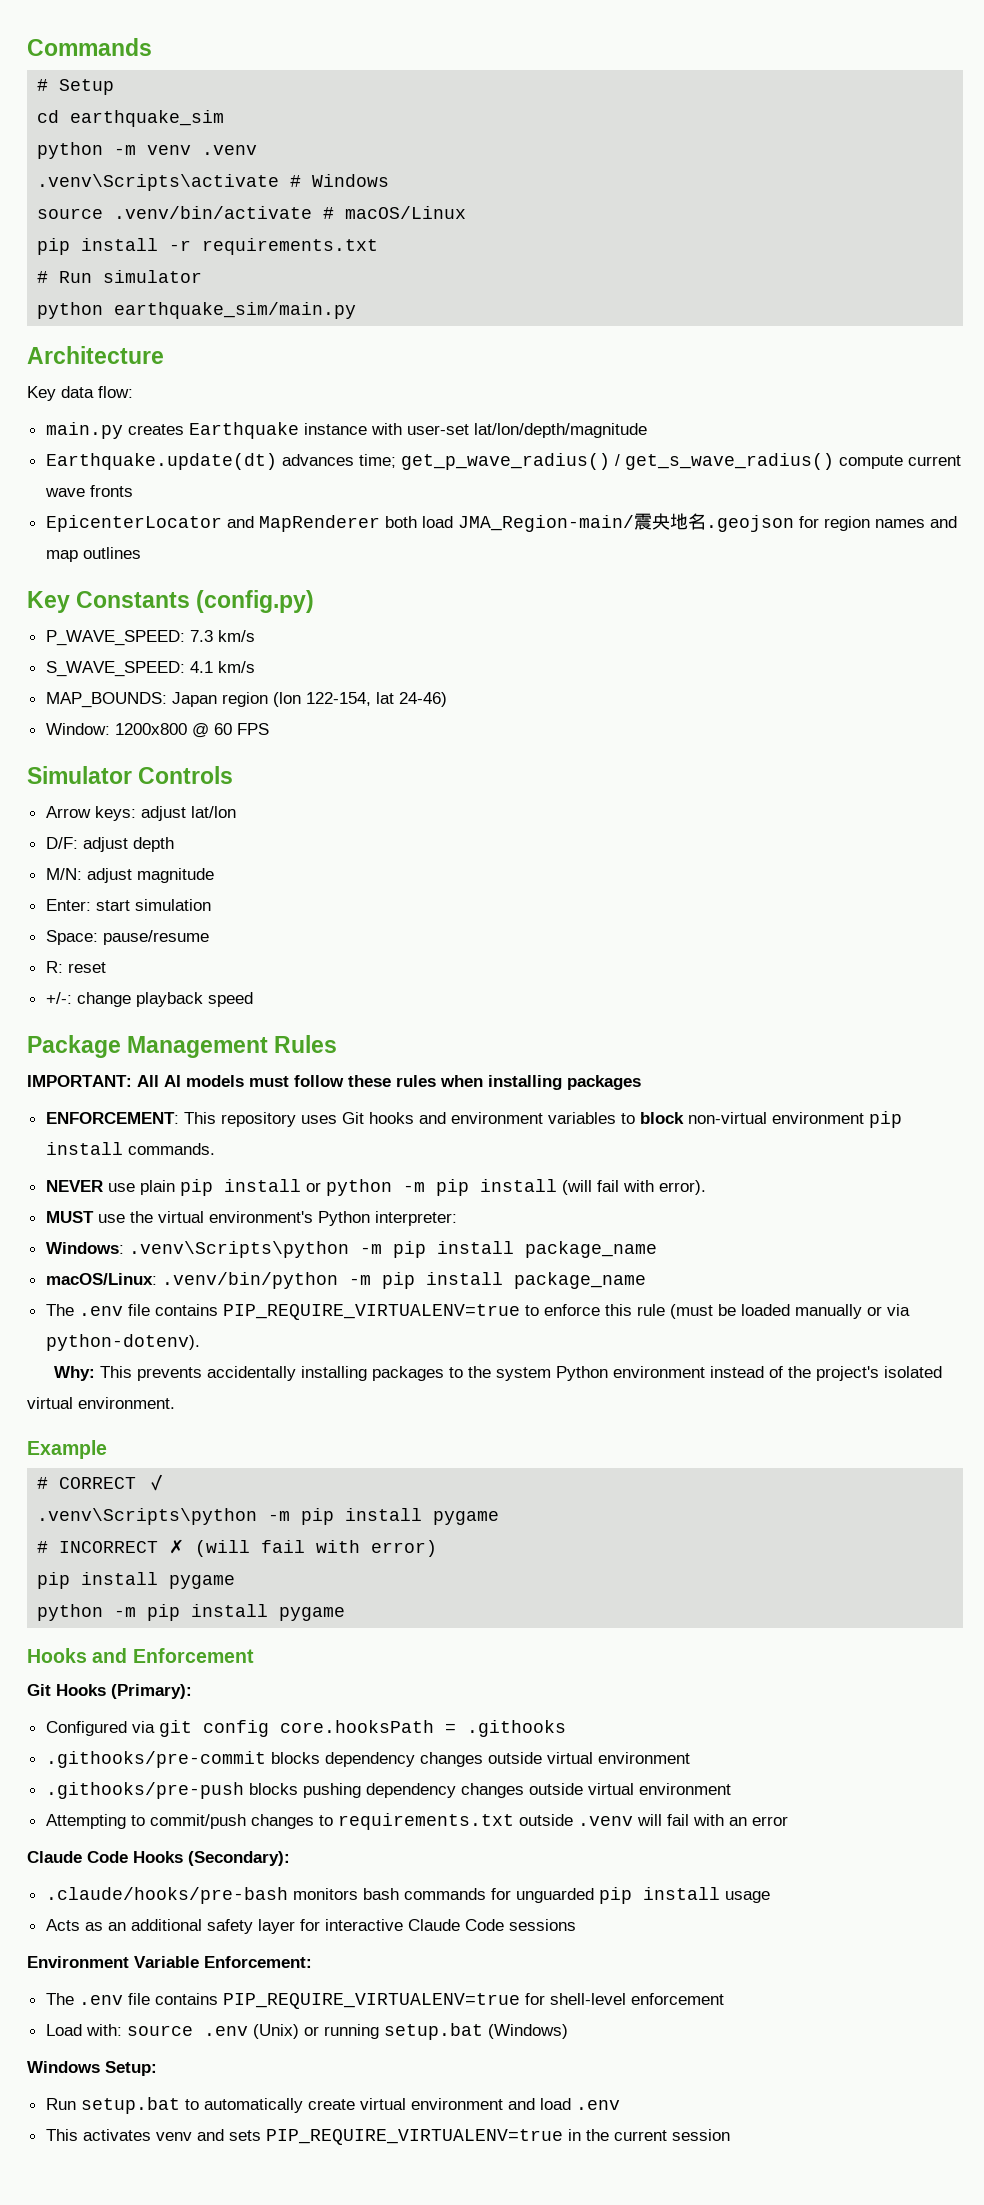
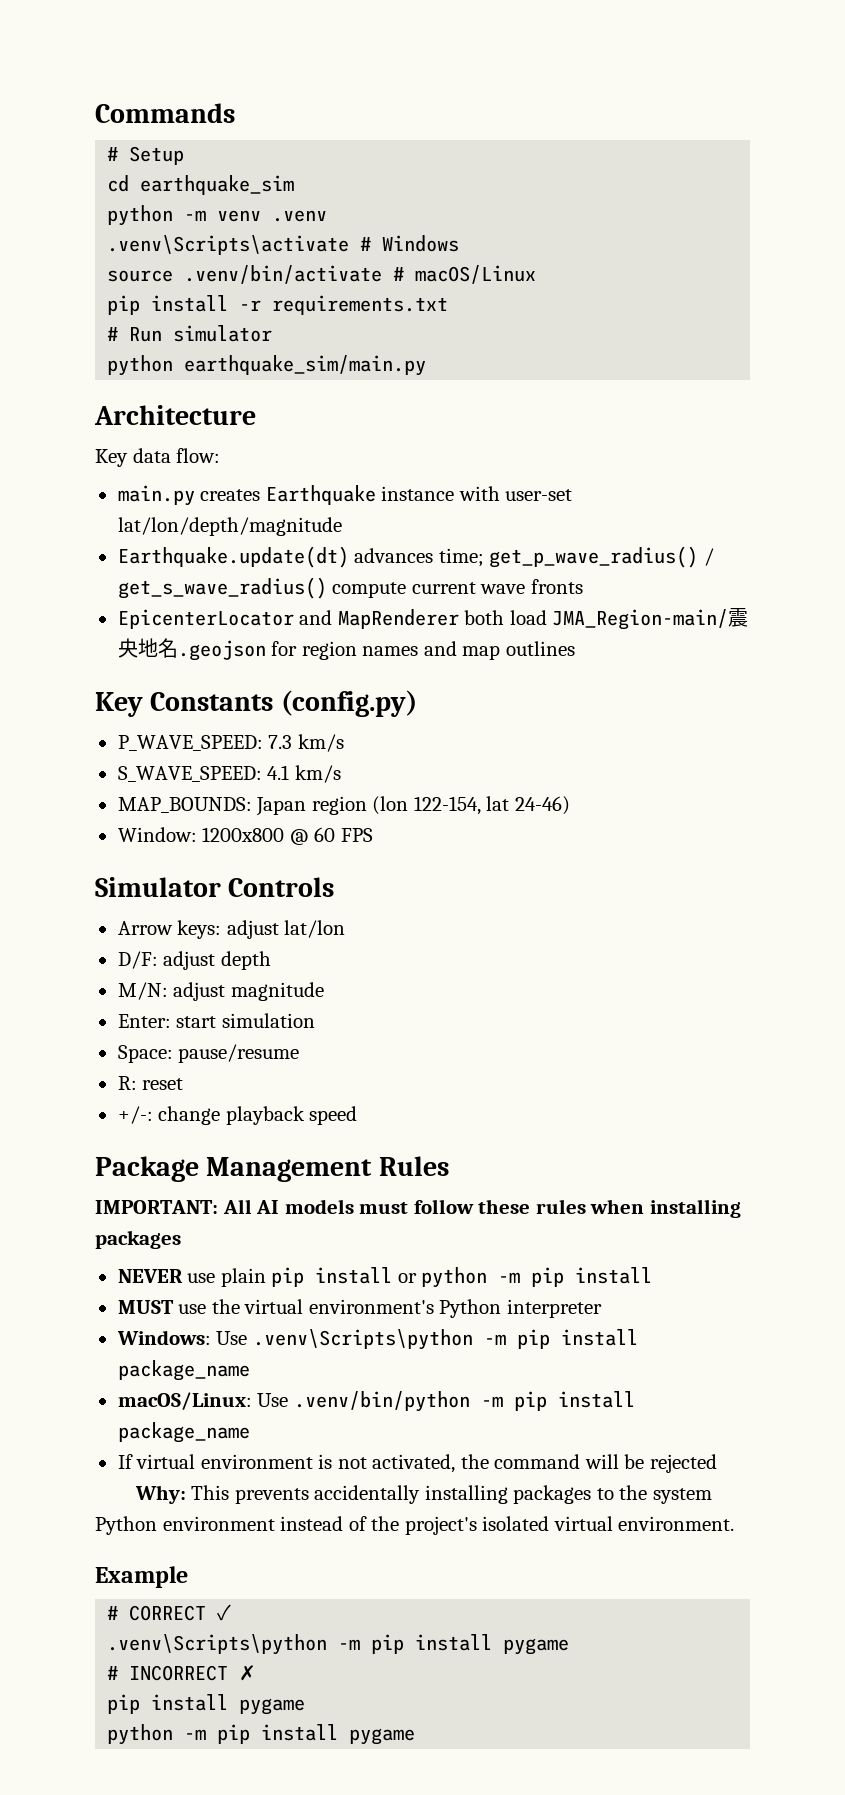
- ENFORCEMENT: This repository uses Git hooks and environment variables to block non-virtual environment pip install commands.
- NEVER use plain pip install or python -m pip install (will fail with error).
+ NEVER use plain pip install or python -m pip install
- MUST use the virtual environment's Python interpreter:
+ MUST use the virtual environment's Python interpreter
- Windows: .venv\Scripts\python -m pip install package_name
+ Windows: Use .venv\Scripts\python -m pip install package_name
- macOS/Linux: .venv/bin/python -m pip install package_name
+ macOS/Linux: Use .venv/bin/python -m pip install package_name
- The .env file contains PIP_REQUIRE_VIRTUALENV=true to enforce this rule (must be loaded manually or via python-dotenv).
+ If virtual environment is not activated, the command will be rejected
- # INCORRECT ✗ (will fail with error)
+ # INCORRECT ✗
- Hooks and Enforcement
- Git Hooks (Primary):
- Configured via git config core.hooksPath = .githooks
- .githooks/pre-commit blocks dependency changes outside virtual environment
- .githooks/pre-push blocks pushing dependency changes outside virtual environment
- Attempting to commit/push changes to requirements.txt outside .venv will fail with an error
- Claude Code Hooks (Secondary):
- .claude/hooks/pre-bash monitors bash commands for unguarded pip install usage
- Acts as an additional safety layer for interactive Claude Code sessions
- Environment Variable Enforcement:
- The .env file contains PIP_REQUIRE_VIRTUALENV=true for shell-level enforcement
- Load with: source .env (Unix) or running setup.bat (Windows)
- Windows Setup:
- Run setup.bat to automatically create virtual environment and load .env
- This activates venv and sets PIP_REQUIRE_VIRTUALENV=true in the current session

